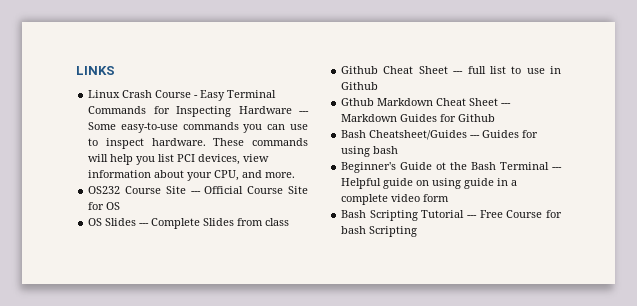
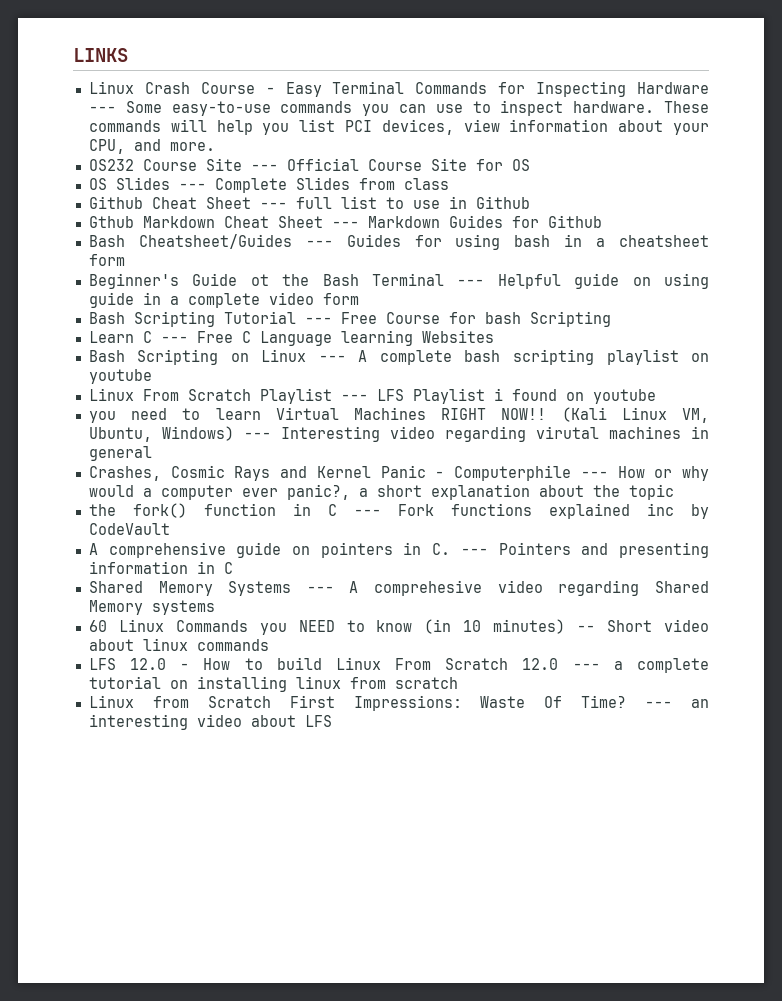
- Bash Cheatsheet/Guides --- Guides for using bash
+ Bash Cheatsheet/Guides --- Guides for using bash in a cheatsheet form
+ Learn C --- Free C Language learning Websites
+ Bash Scripting on Linux --- A complete bash scripting playlist on youtube
+ Linux From Scratch Playlist --- LFS Playlist i found on youtube
+ you need to learn Virtual Machines RIGHT NOW!! (Kali Linux VM, Ubuntu, Windows) --- Interesting video regarding virutal machines in general
+ Crashes, Cosmic Rays and Kernel Panic - Computerphile --- How or why would a computer ever panic?, a short explanation about the topic
+ the fork() function in C --- Fork functions explained inc by CodeVault
+ A comprehensive guide on pointers in C. --- Pointers and presenting information in C
+ Shared Memory Systems --- A comprehesive video regarding Shared Memory systems
+ 60 Linux Commands you NEED to know (in 10 minutes) -- Short video about linux commands
+ LFS 12.0 - How to build Linux From Scratch 12.0 --- a complete tutorial on installing linux from scratch
+ Linux from Scratch First Impressions: Waste Of Time? --- an interesting video about LFS

